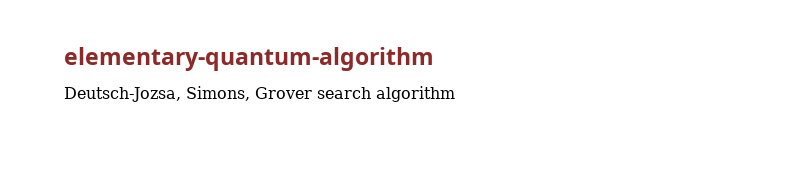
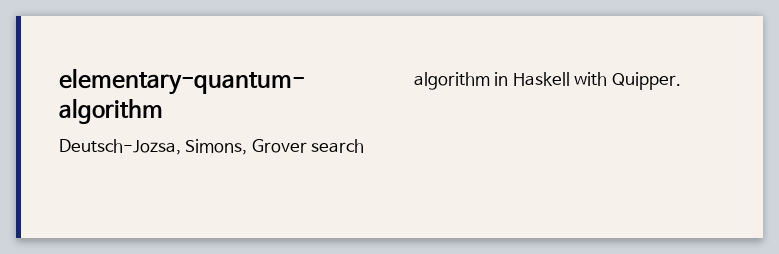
- Deutsch-Jozsa, Simons, Grover search algorithm
+ Deutsch-Jozsa, Simons, Grover search algorithm in Haskell with Quipper.

